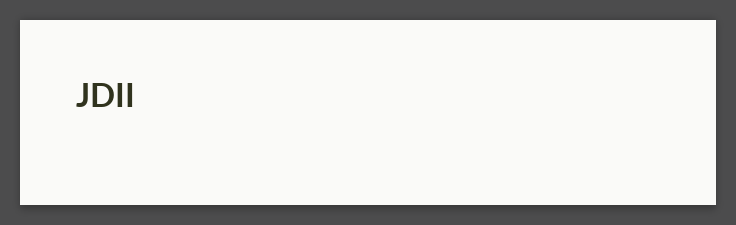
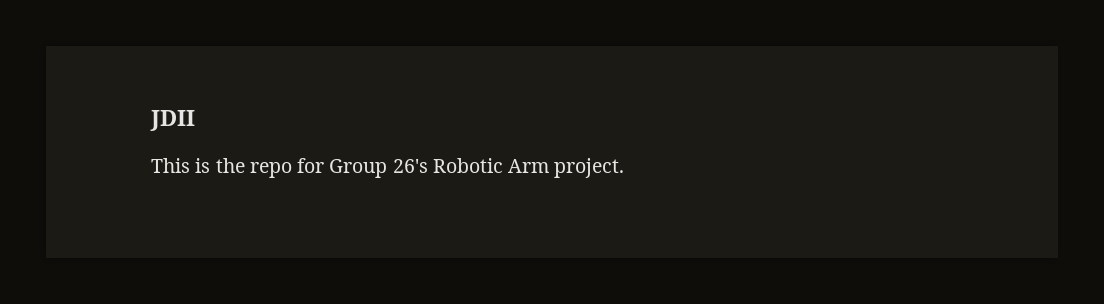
+ This is the repo for Group 26's Robotic Arm project.

